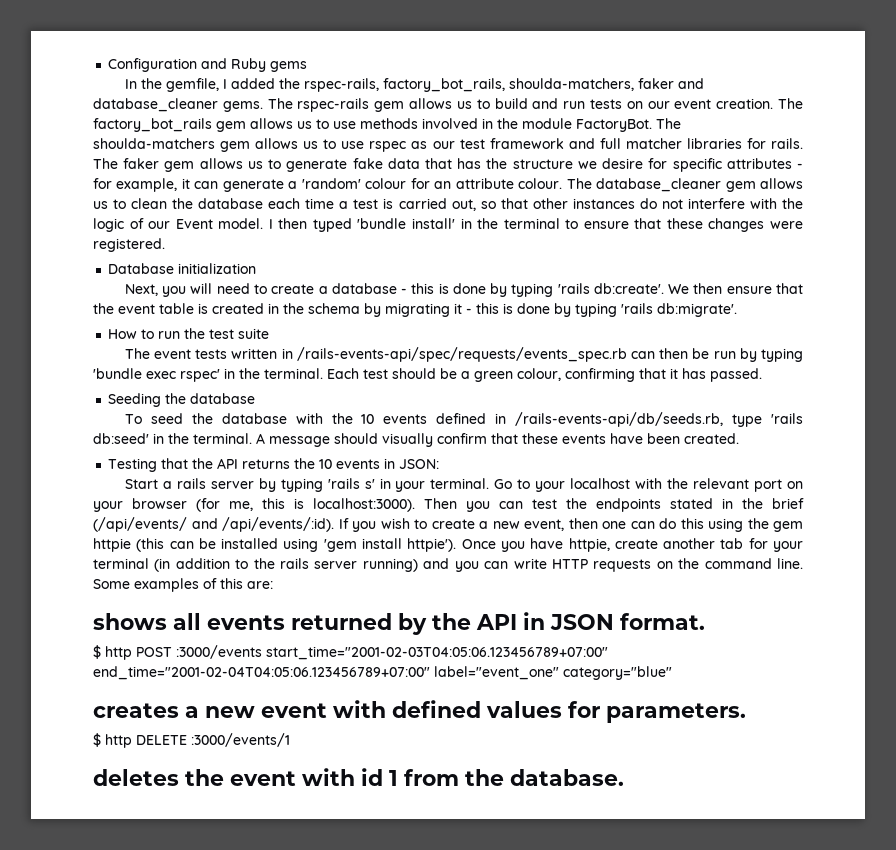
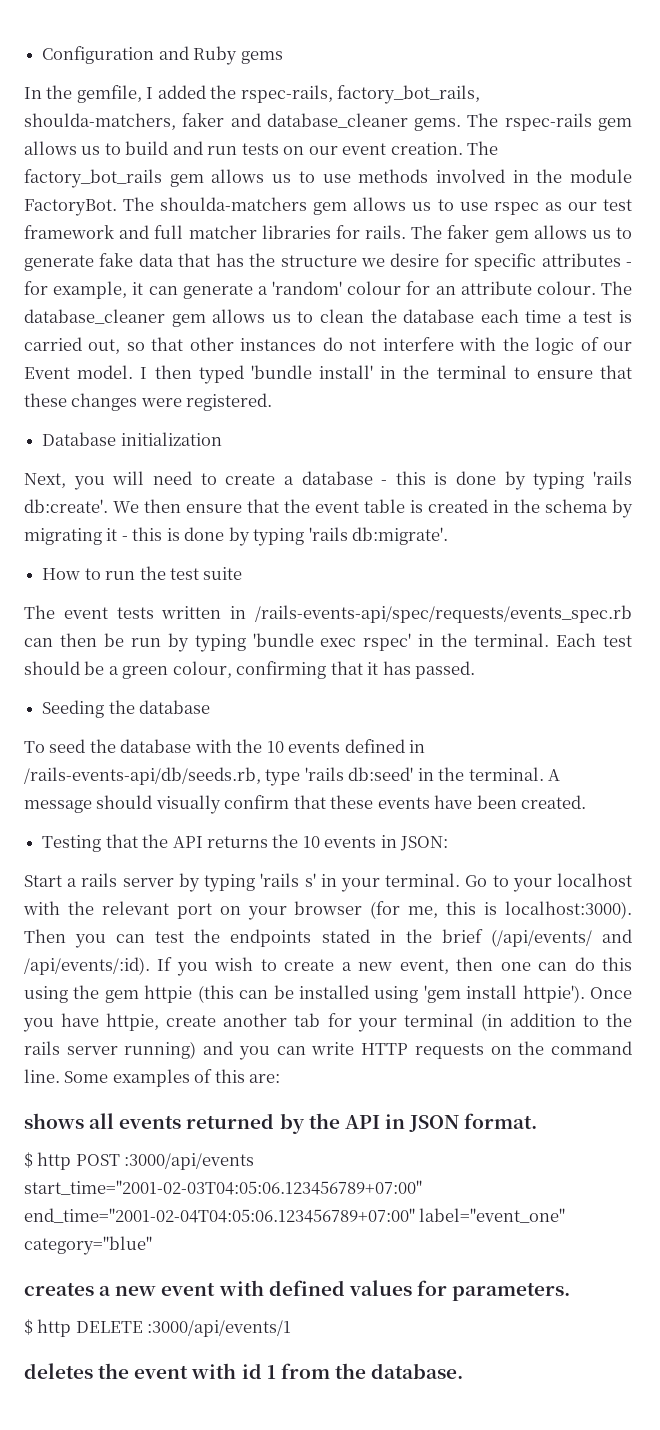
- $ http POST :3000/events start_time="2001-02-03T04:05:06.123456789+07:00" end_time="2001-02-04T04:05:06.123456789+07:00" label="event_one" category="blue"
+ $ http POST :3000/api/events start_time="2001-02-03T04:05:06.123456789+07:00" end_time="2001-02-04T04:05:06.123456789+07:00" label="event_one" category="blue"
- $ http DELETE :3000/events/1
+ $ http DELETE :3000/api/events/1

